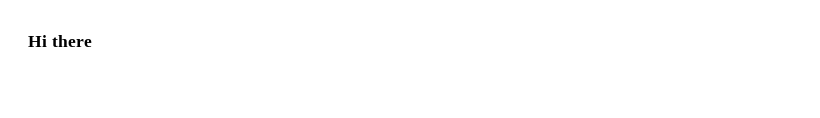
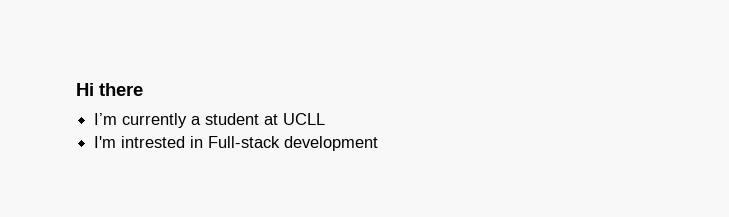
+ I’m currently a student at UCLL
+ I'm intrested in Full-stack development

